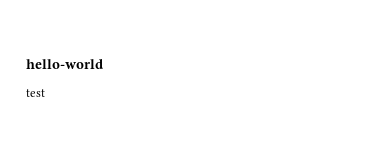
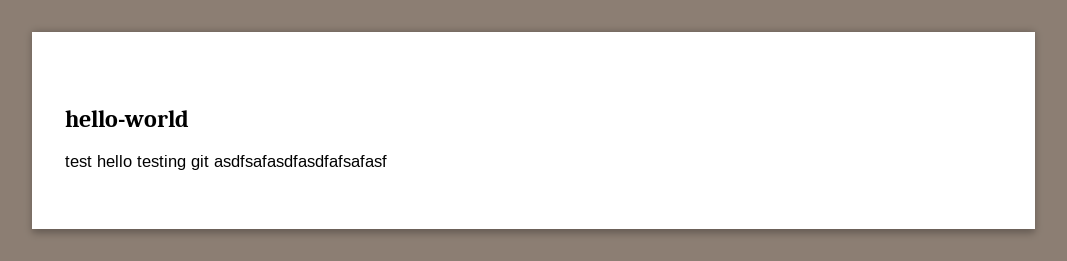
- test
+ test hello testing git asdfsafasdfasdfafsafasf

